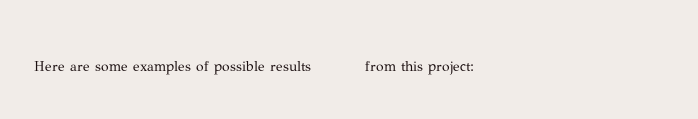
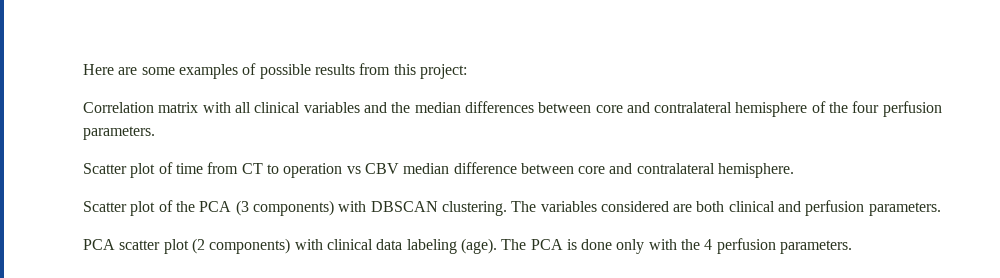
+ Correlation matrix with all clinical variables and the median differences between core and contralateral hemisphere of the four perfusion parameters.
+ Scatter plot of time from CT to operation vs CBV median difference between core and contralateral hemisphere.
+ Scatter plot of the PCA (3 components) with DBSCAN clustering. The variables considered are both clinical and perfusion parameters.
+ PCA scatter plot (2 components) with clinical data labeling (age). The PCA is done only with the 4 perfusion parameters.

